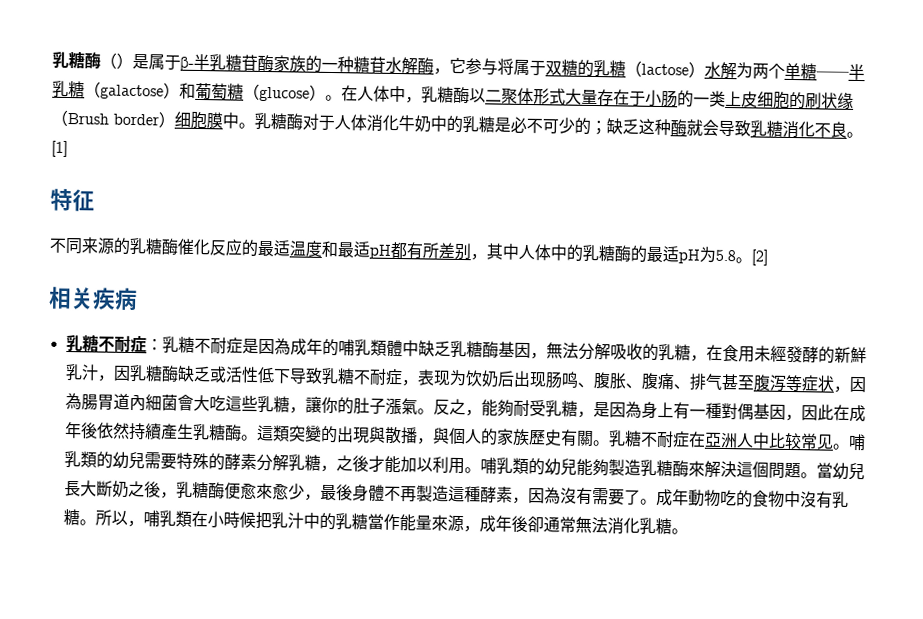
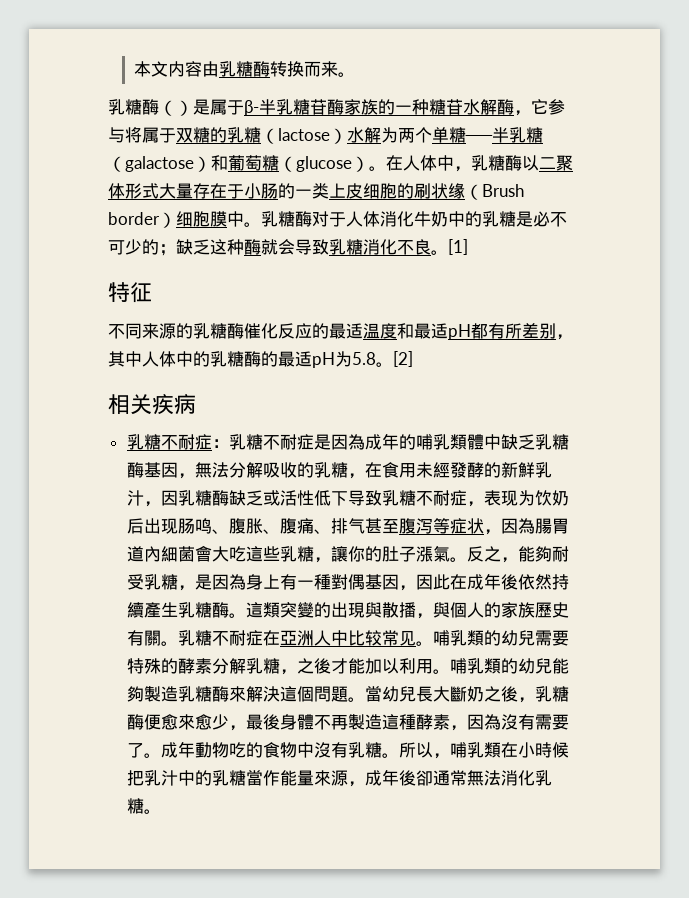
+ 本文内容由乳糖酶转换而来。

